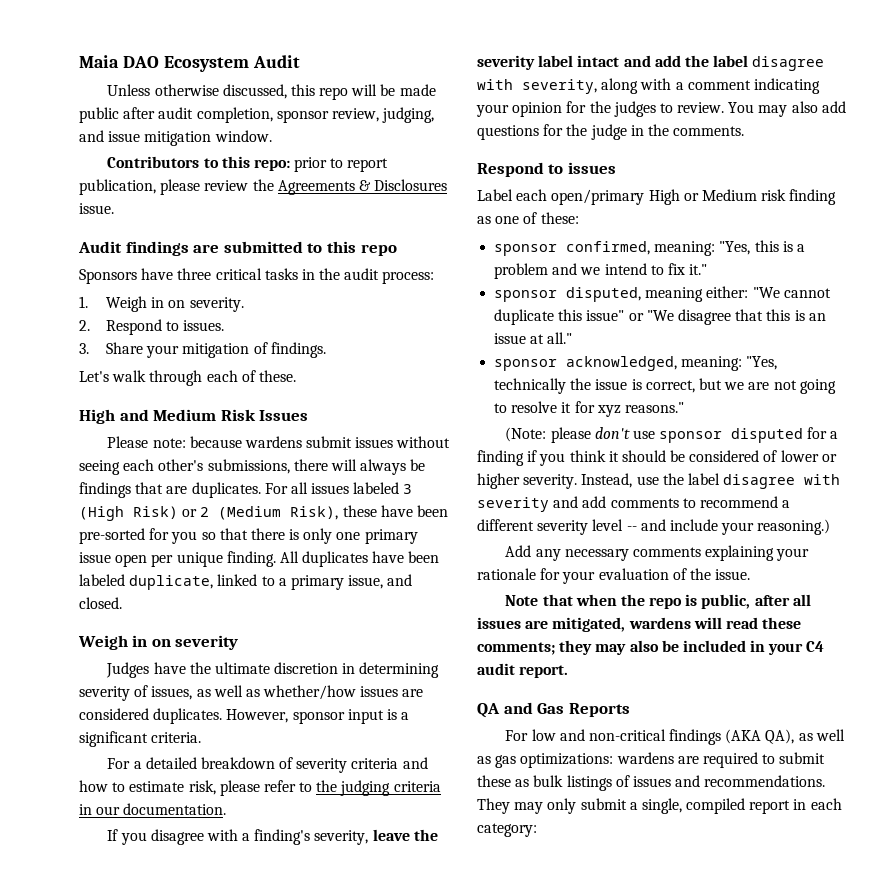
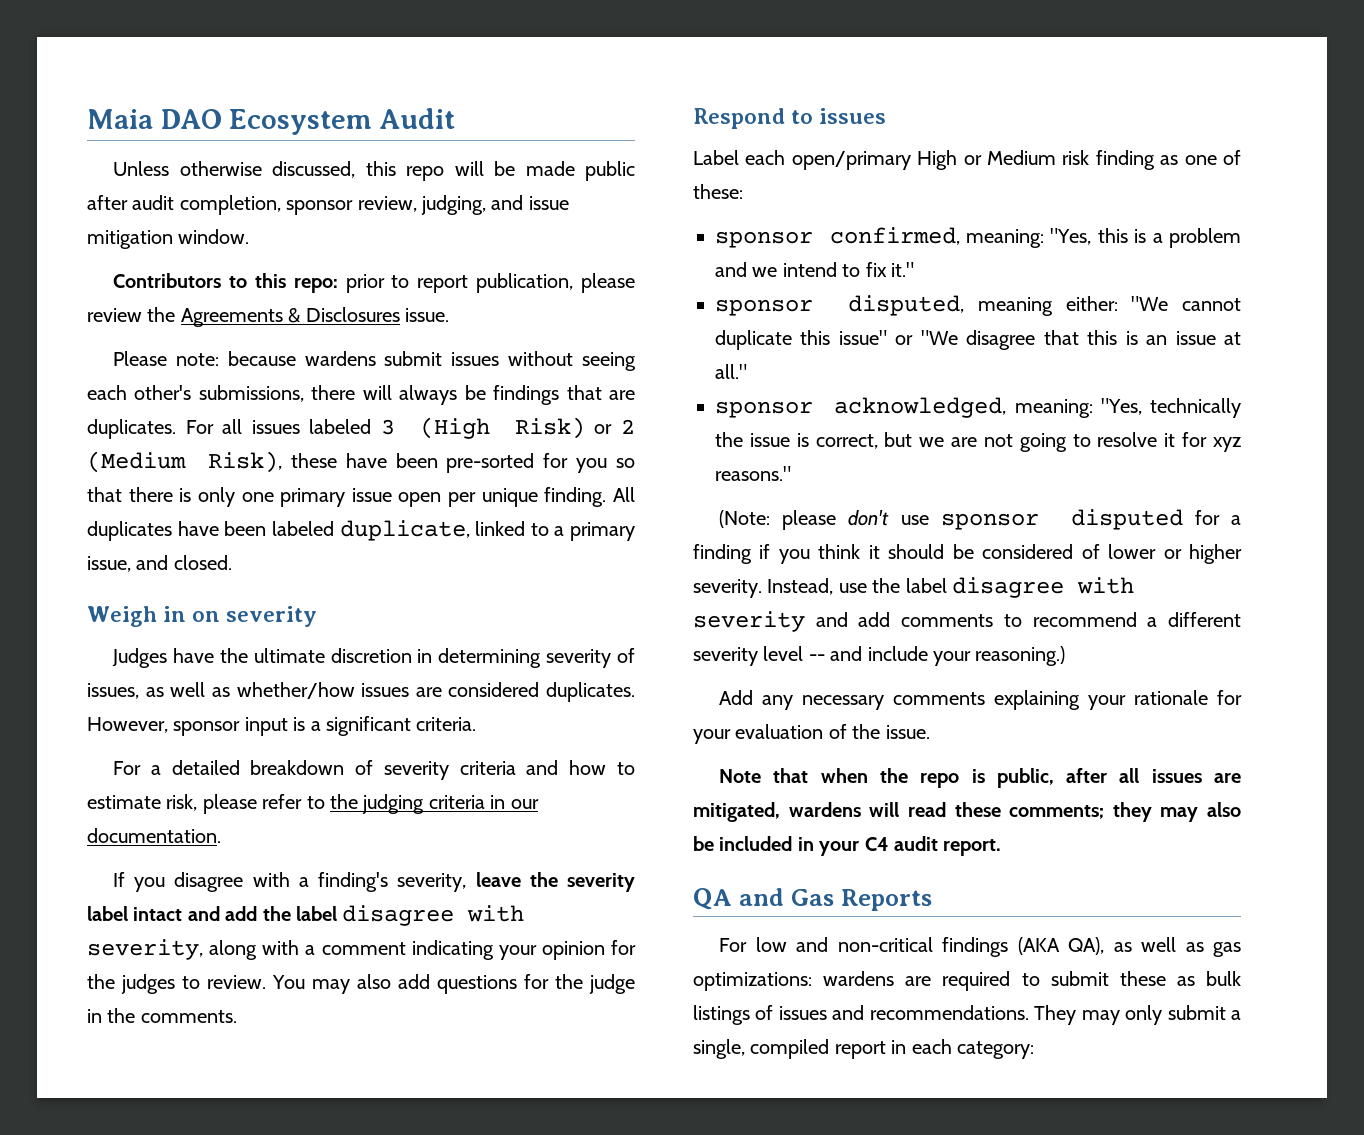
- Audit findings are submitted to this repo
- Sponsors have three critical tasks in the audit process:
- 1. Weigh in on severity.
- 2. Respond to issues.
- 3. Share your mitigation of findings.
- Let's walk through each of these.
- High and Medium Risk Issues

